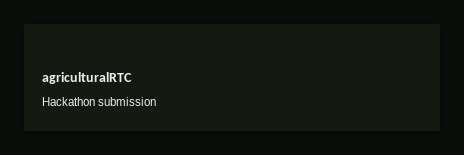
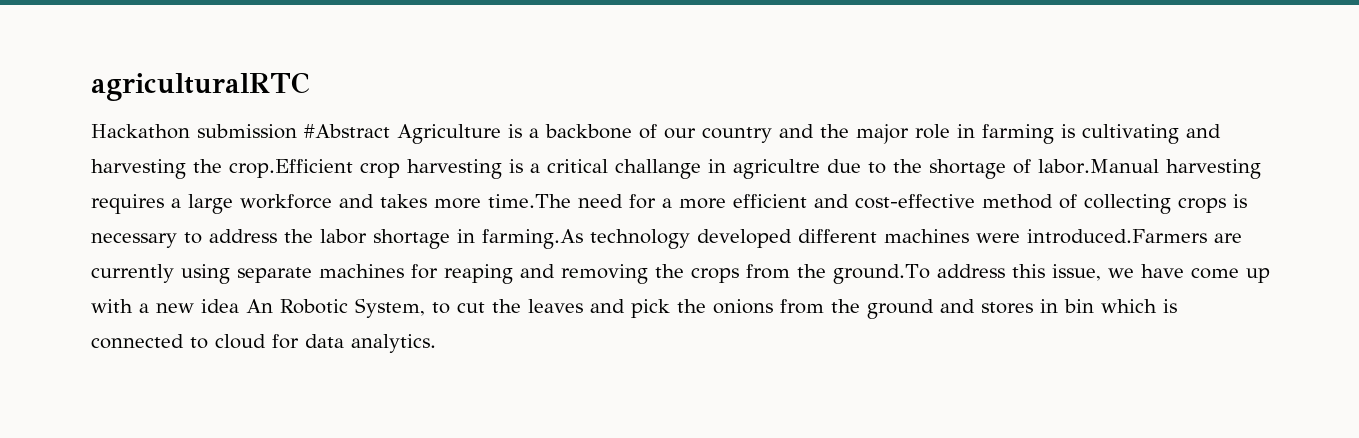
- Hackathon submission
+ Hackathon submission #Abstract Agriculture is a backbone of our country and the major role in farming is cultivating and harvesting the crop.Efficient crop harvesting is a critical challange in agricultre due to the shortage of labor.Manual harvesting requires a large workforce and takes more time.The need for a more efficient and cost-effective method of collecting crops is necessary to address the labor shortage in farming.As technology developed different machines were introduced.Farmers are currently using separate machines for reaping and removing the crops from the ground.To address this issue, we have come up with a new idea An Robotic System, to cut the leaves and pick the onions from the ground and stores in bin which is connected to cloud for data analytics.

